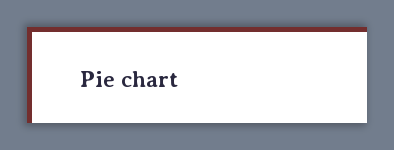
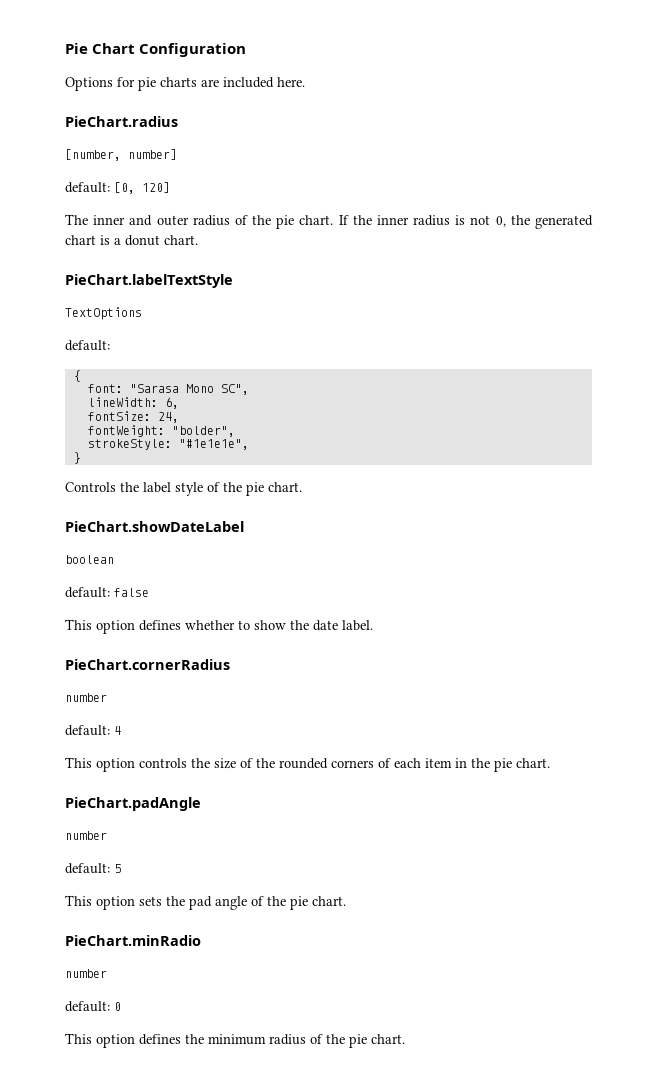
- Pie chart
+ Pie Chart Configuration
+ Options for pie charts are included here.
+ PieChart.radius
+ [number, number]
+ default: [0, 120]
+ The inner and outer radius of the pie chart. If the inner radius is not 0, the generated chart is a donut chart.
+ PieChart.labelTextStyle
+ TextOptions
+ default:
+ {
+ font: "Sarasa Mono SC",
+ lineWidth: 6,
+ fontSize: 24,
+ fontWeight: "bolder",
+ strokeStyle: "#1e1e1e",
+ }
+ Controls the label style of the pie chart.
+ PieChart.showDateLabel
+ boolean
+ default: false
+ This option defines whether to show the date label.
+ PieChart.cornerRadius
+ number
+ default: 4
+ This option controls the size of the rounded corners of each item in the pie chart.
+ PieChart.padAngle
+ number
+ default: 5
+ This option sets the pad angle of the pie chart.
+ PieChart.minRadio
+ number
+ default: 0
+ This option defines the minimum radius of the pie chart.

